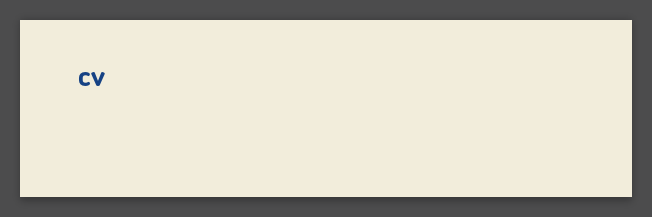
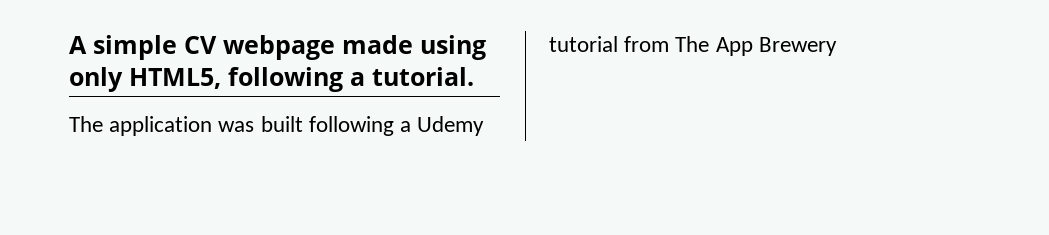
- cv
+ A simple CV webpage made using only HTML5, following a tutorial.
+ The application was built following a Udemy tutorial from The App Brewery

